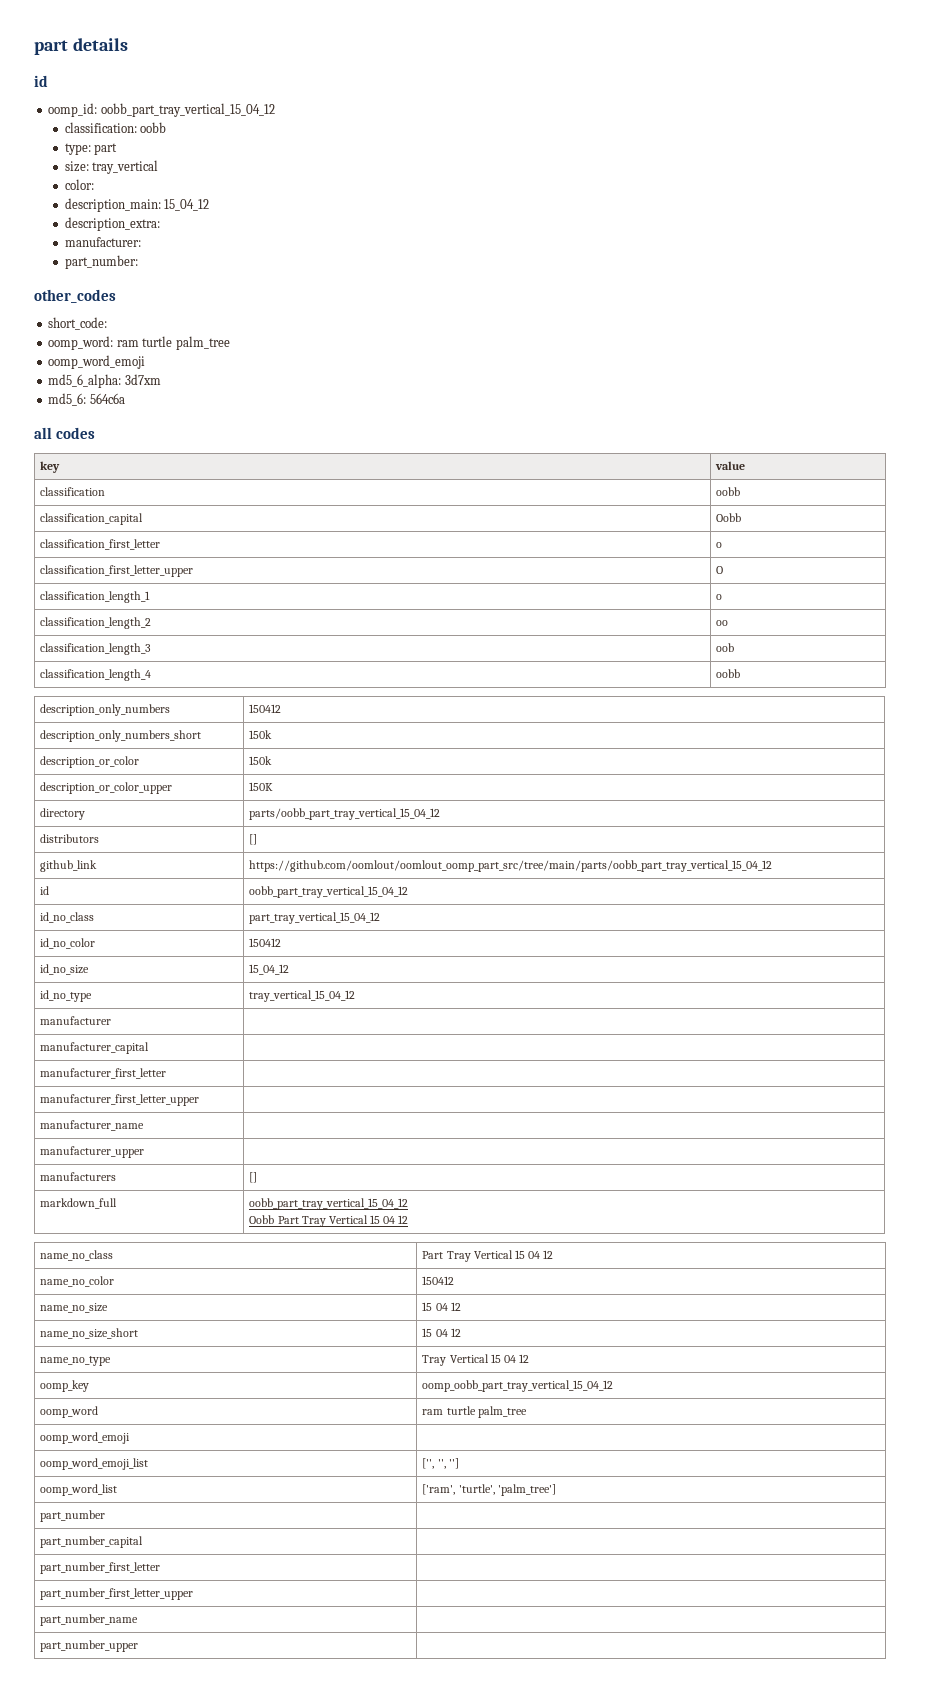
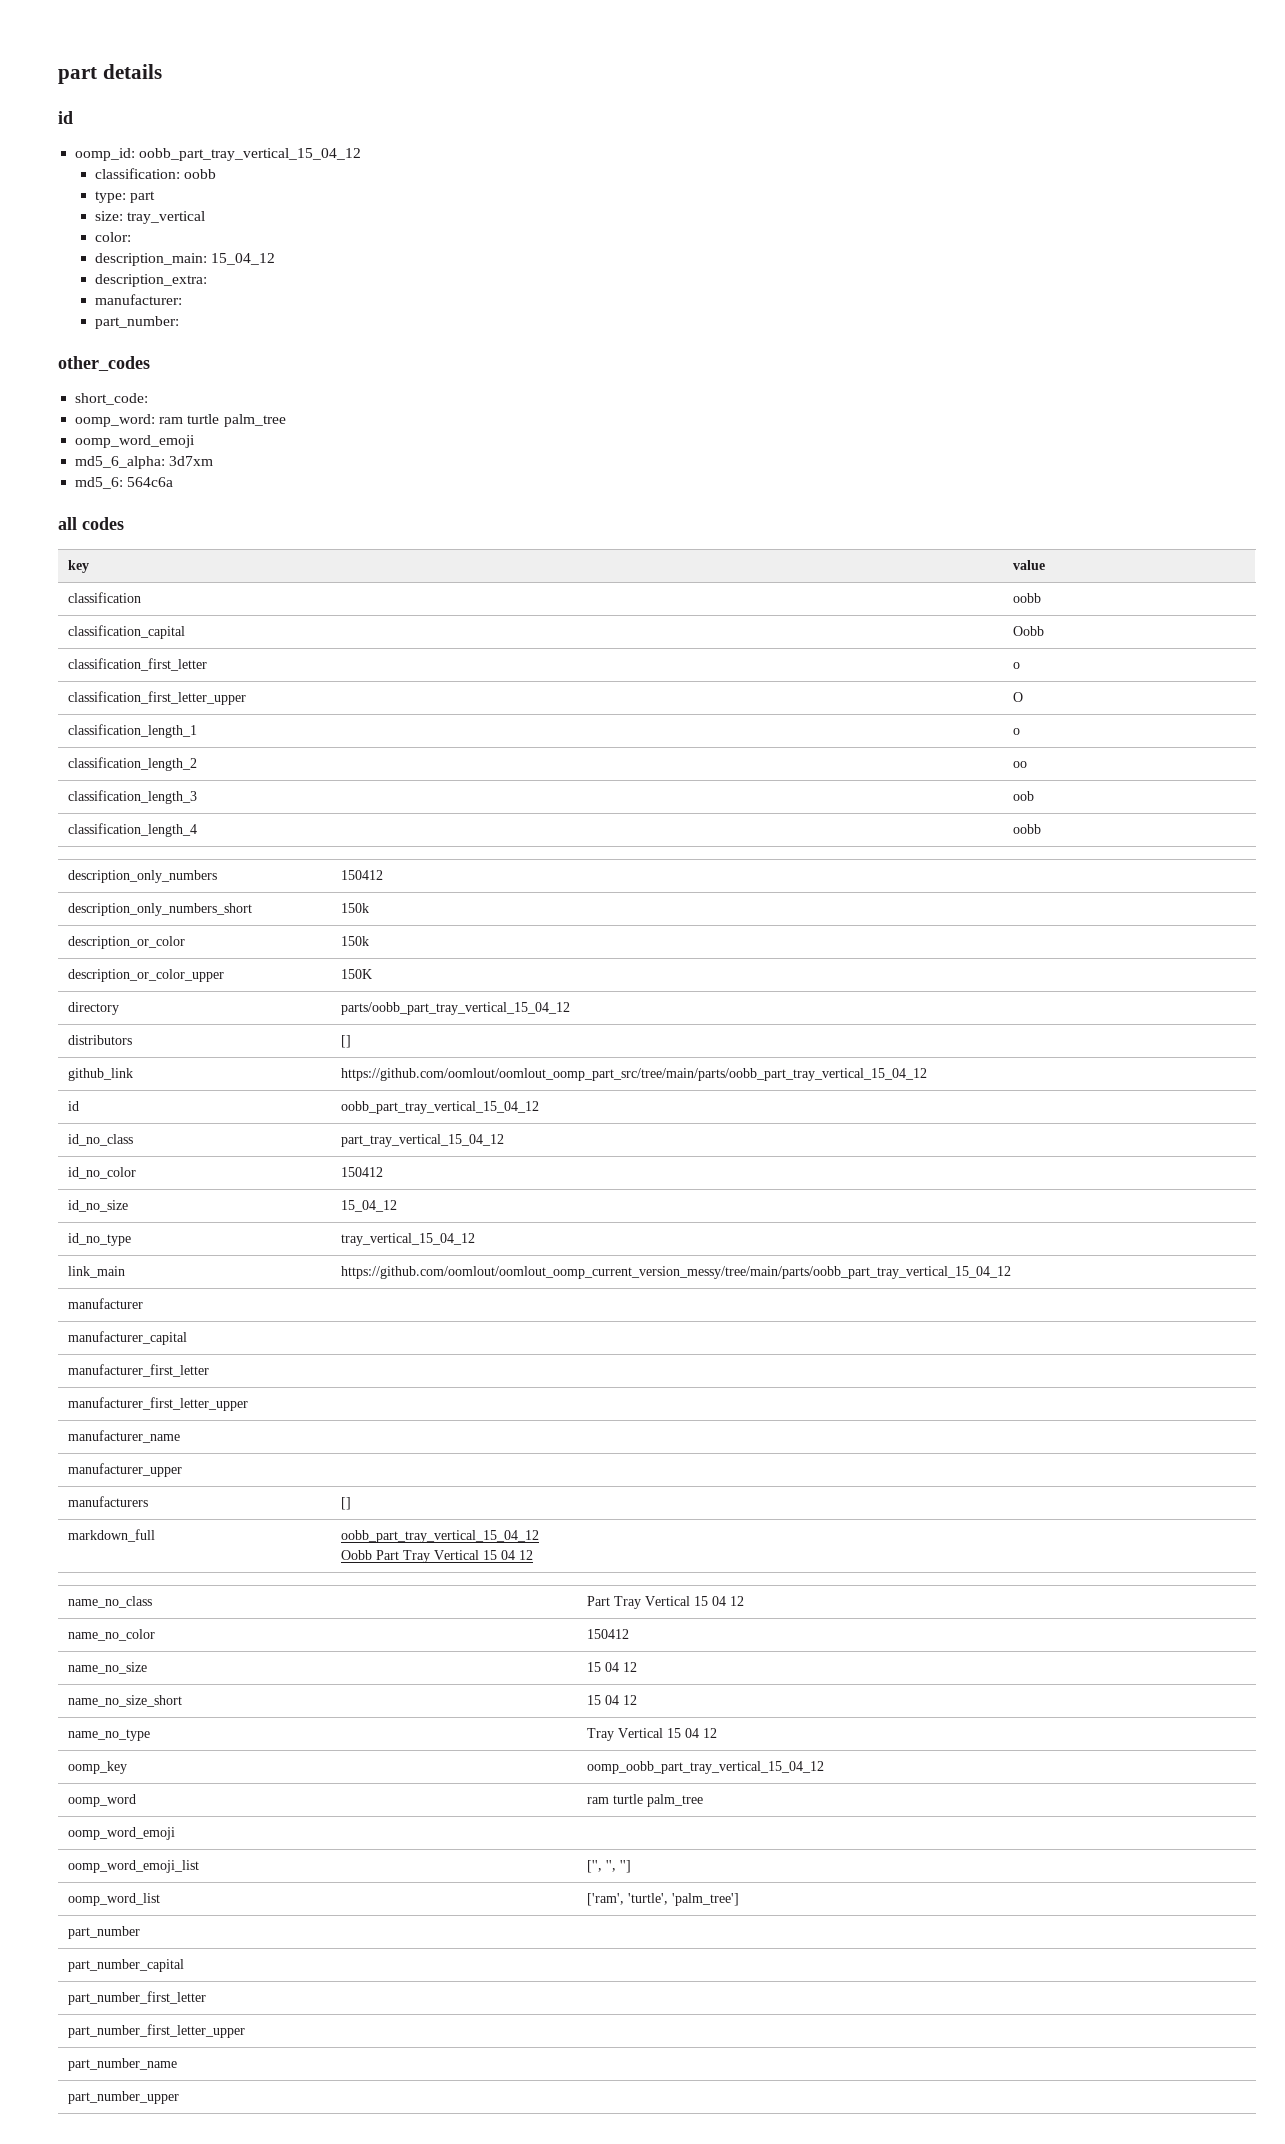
+ link_main | https://github.com/oomlout/oomlout_oomp_current_version_messy/tree/main/parts/oobb_part_tray_vertical_15_04_12

